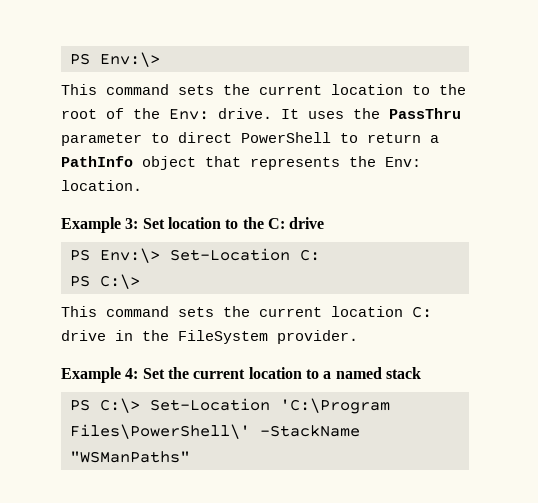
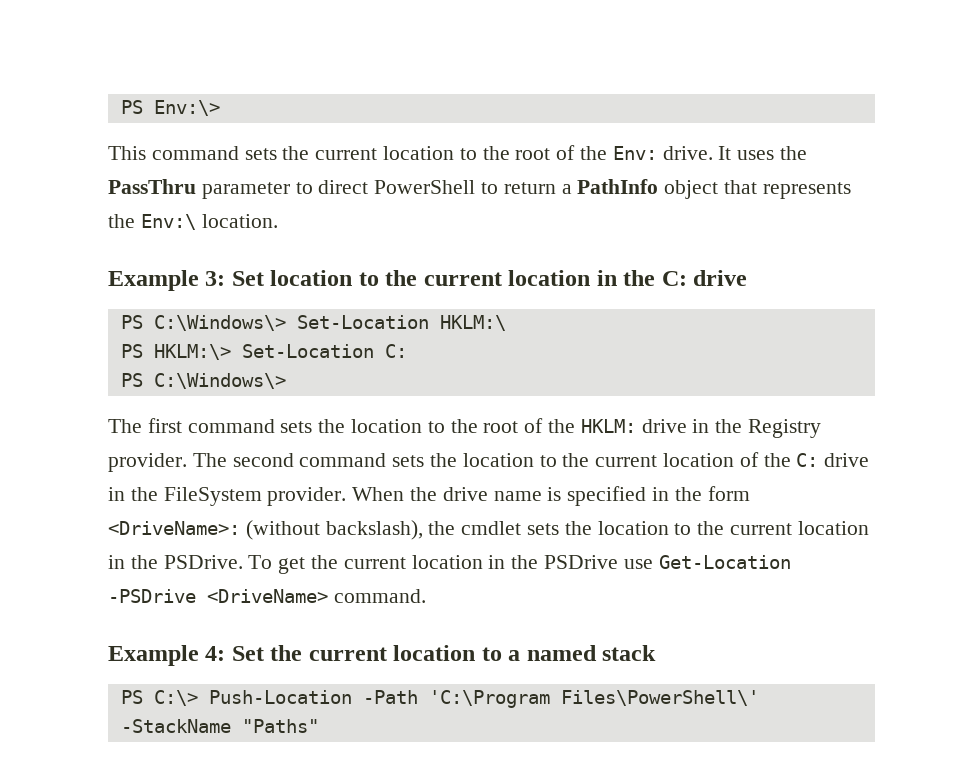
- It uses the PassThru parameter to direct PowerShell to return a PathInfo object that represents the Env: location.
+ It uses the PassThru parameter to direct PowerShell to return a PathInfo object that represents the Env:\ location.
- Example 3: Set location to the C: drive
+ Example 3: Set location to the current location in the C: drive
- PS Env:\> Set-Location C:
- PS C:\>
- This command sets the current location C: drive in the FileSystem provider.
+ PS C:\Windows\> Set-Location HKLM:\
+ PS HKLM:\> Set-Location C:
+ PS C:\Windows\>
+ The first command sets the location to the root of the HKLM: drive in the Registry provider. The second command sets the location to the current location of the C: drive in the FileSystem provider. When the drive name is specified in the form <DriveName>: (without backslash), the cmdlet sets the location to the current location in the PSDrive. To get the current location in the PSDrive use Get-Location -PSDrive <DriveName> command.
- PS C:\> Set-Location 'C:\Program Files\PowerShell\' -StackName "WSManPaths"
+ PS C:\> Push-Location -Path 'C:\Program Files\PowerShell\' -StackName "Paths"

